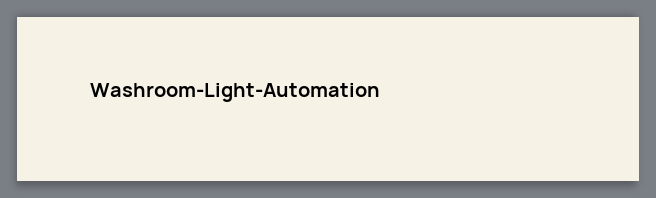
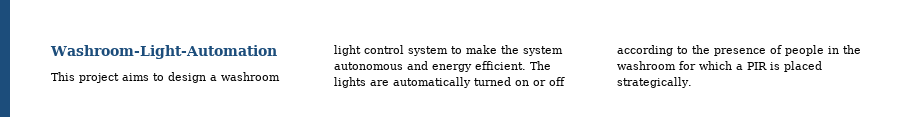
+ This project aims to design a washroom light control system to make the system autonomous and energy efficient. The lights are automatically turned on or off according to the presence of people in the washroom for which a PIR is placed strategically.

